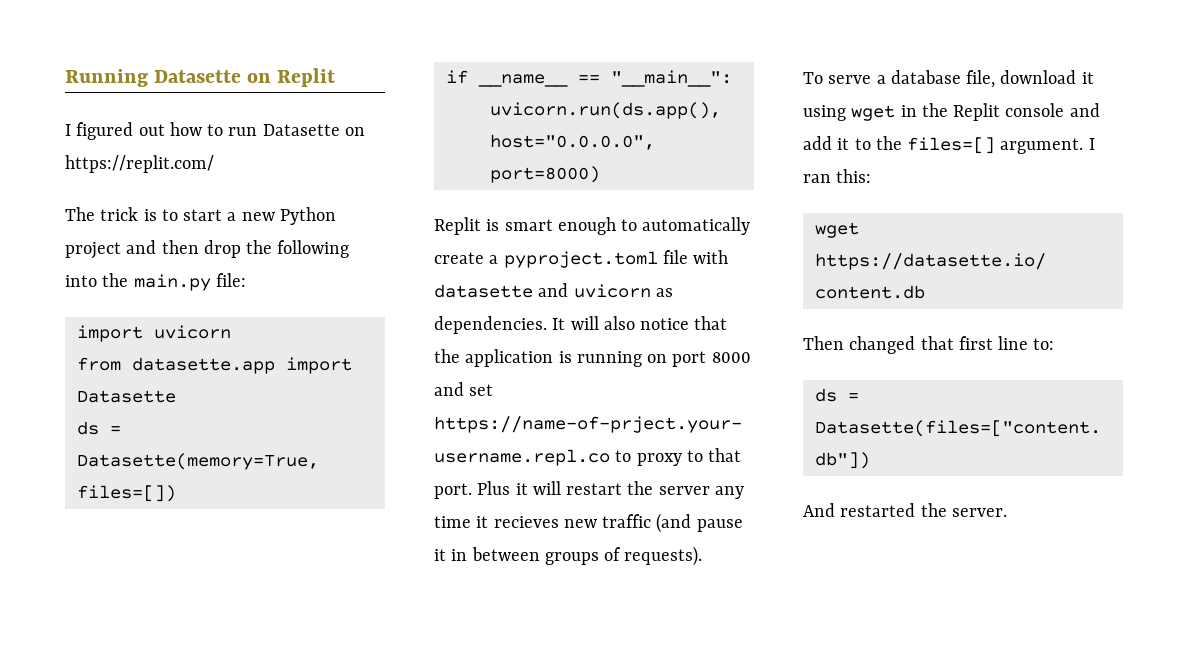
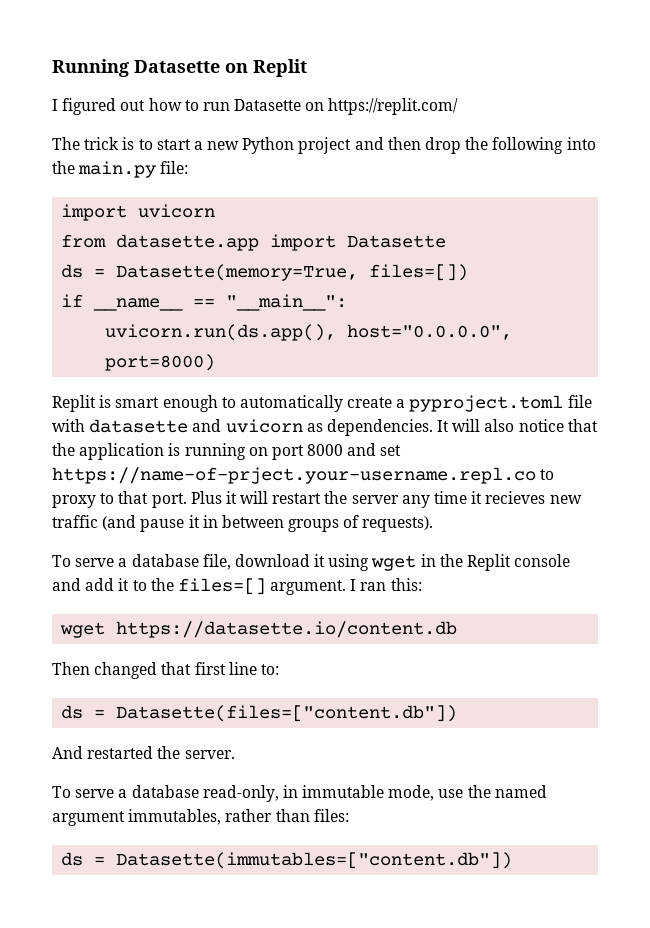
+ To serve a database read-only, in immutable mode, use the named argument immutables, rather than files:
+ ds = Datasette(immutables=["content.db"])

